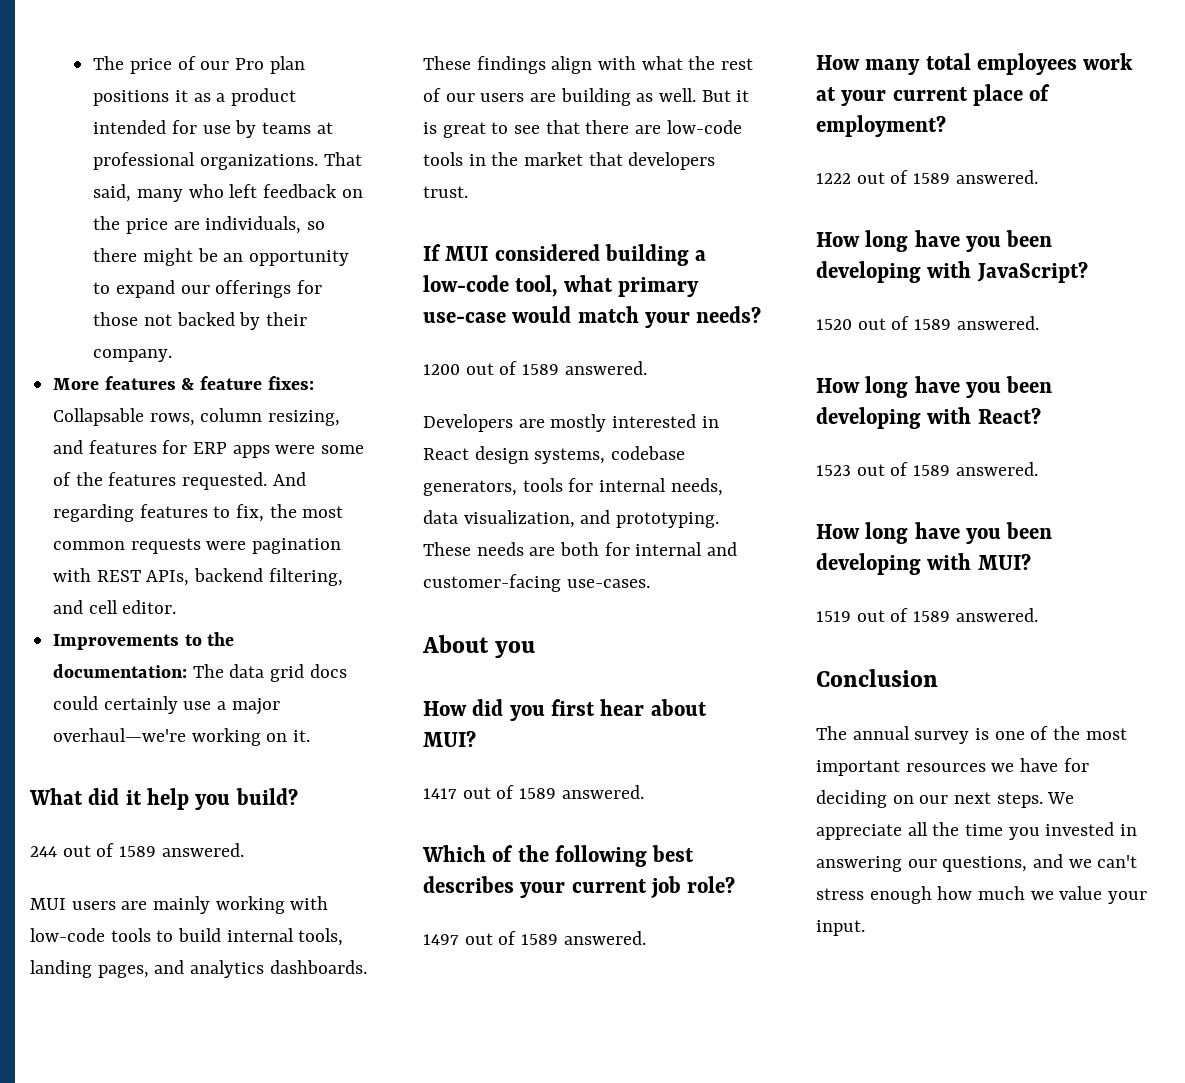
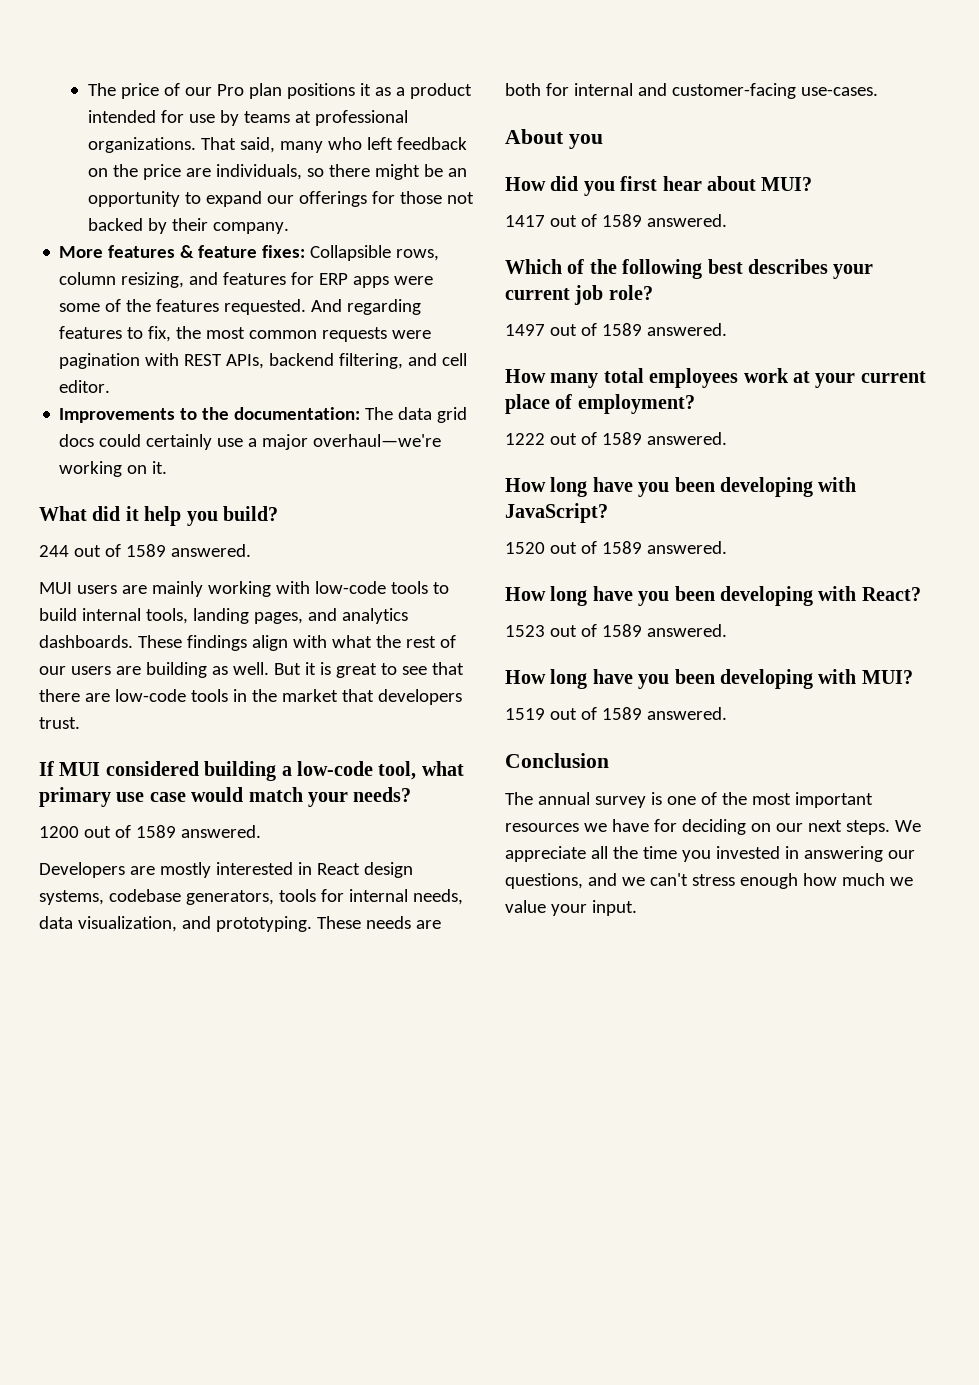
- More features & feature fixes: Collapsable rows, column resizing, and features for ERP apps were some of the features requested.
+ More features & feature fixes: Collapsible rows, column resizing, and features for ERP apps were some of the features requested.
- If MUI considered building a low-code tool, what primary use-case would match your needs?
+ If MUI considered building a low-code tool, what primary use case would match your needs?

